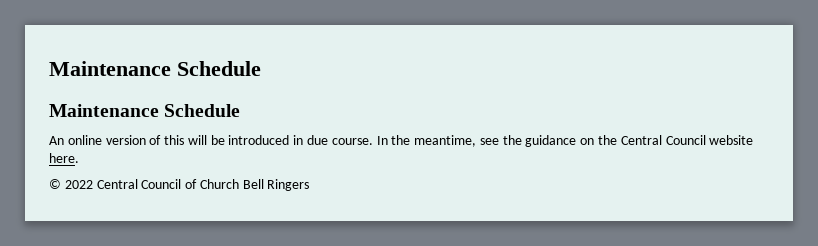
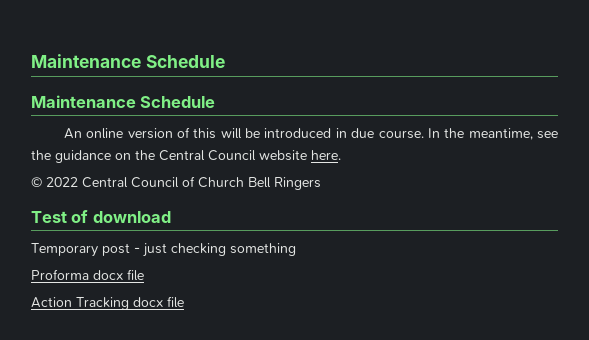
+ Test of download
+ Temporary post - just checking something
+ Proforma docx file
+ Action Tracking docx file

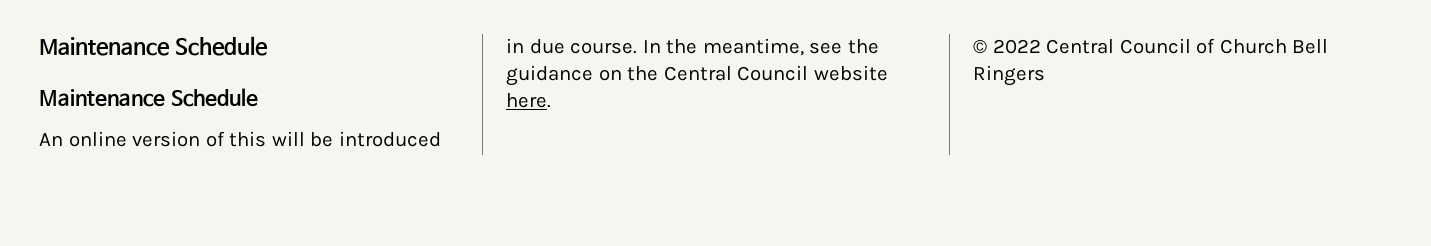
- Test of download
- Temporary post - just checking something
- Proforma docx file
- Action Tracking docx file

